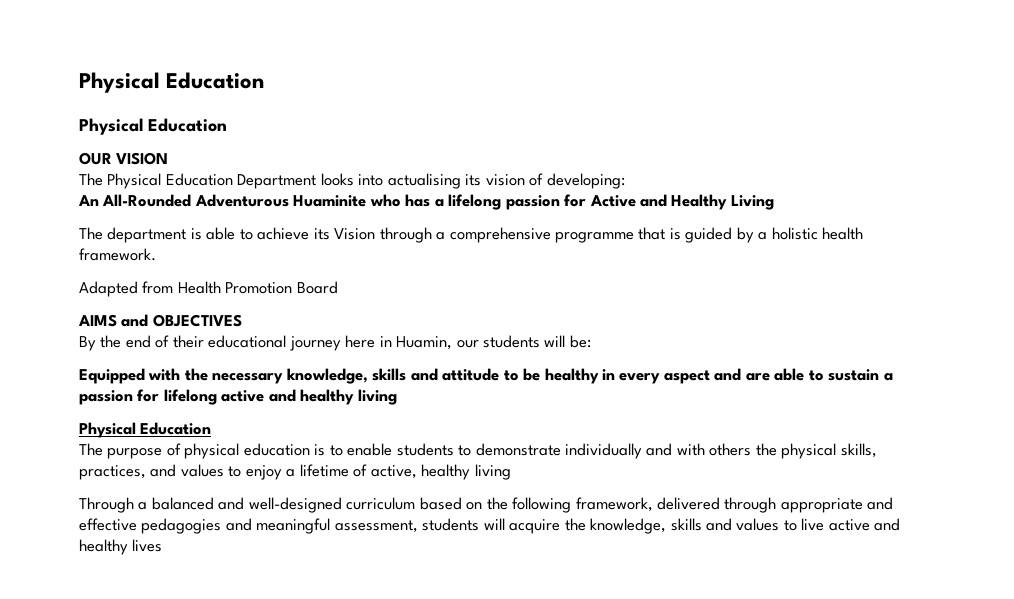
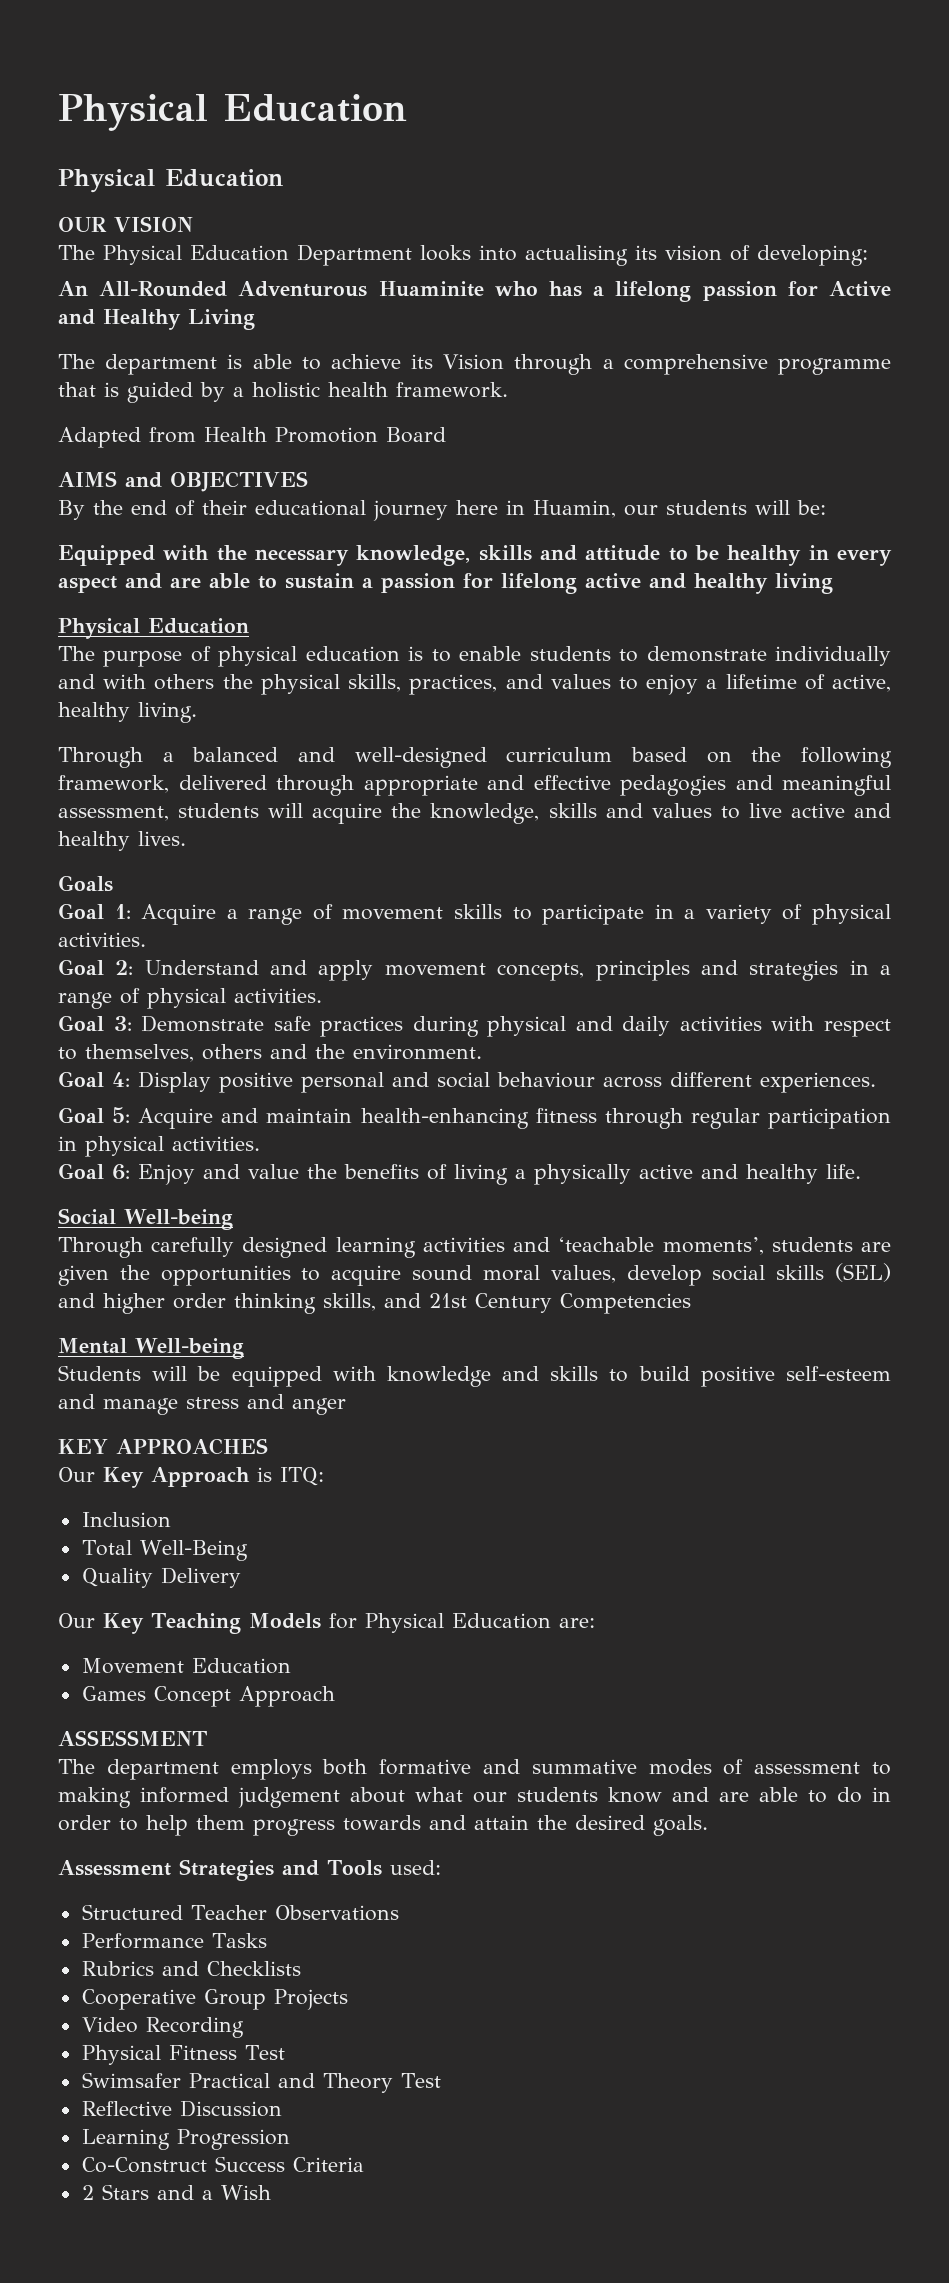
- The purpose of physical education is to enable students to demonstrate individually and with others the physical skills, practices, and values to enjoy a lifetime of active, healthy living
+ The purpose of physical education is to enable students to demonstrate individually and with others the physical skills, practices, and values to enjoy a lifetime of active, healthy living.
- Through a balanced and well-designed curriculum based on the following framework, delivered through appropriate and effective pedagogies and meaningful assessment, students will acquire the knowledge, skills and values to live active and healthy lives
+ Through a balanced and well-designed curriculum based on the following framework, delivered through appropriate and effective pedagogies and meaningful assessment, students will acquire the knowledge, skills and values to live active and healthy lives.
+ Goals
+ Goal 1: Acquire a range of movement skills to participate in a variety of physical activities.
+ Goal 2: Understand and apply movement concepts, principles and strategies in a range of physical activities.
+ Goal 3: Demonstrate safe practices during physical and daily activities with respect to themselves, others and the environment.
+ Goal 4: Display positive personal and social behaviour across different experiences.
+ Goal 5: Acquire and maintain health-enhancing fitness through regular participation in physical activities.
+ Goal 6: Enjoy and value the benefits of living a physically active and healthy life.
+ Social Well-being
+ Through carefully designed learning activities and ‘teachable moments’, students are given the opportunities to acquire sound moral values, develop social skills (SEL) and higher order thinking skills, and 21st Century Competencies
+ Mental Well-being
+ Students will be equipped with knowledge and skills to build positive self-esteem and manage stress and anger
+ KEY APPROACHES
+ Our Key Approach is ITQ:
+ Inclusion
+ Total Well-Being
+ Quality Delivery
+ Our Key Teaching Models for Physical Education are:
+ Movement Education
+ Games Concept Approach
+ ASSESSMENT
+ The department employs both formative and summative modes of assessment to making informed judgement about what our students know and are able to do in order to help them progress towards and attain the desired goals.
+ Assessment Strategies and Tools used:
+ Structured Teacher Observations
+ Performance Tasks
+ Rubrics and Checklists
+ Cooperative Group Projects
+ Video Recording
+ Physical Fitness Test
+ Swimsafer Practical and Theory Test
+ Reflective Discussion
+ Learning Progression
+ Co-Construct Success Criteria
+ 2 Stars and a Wish

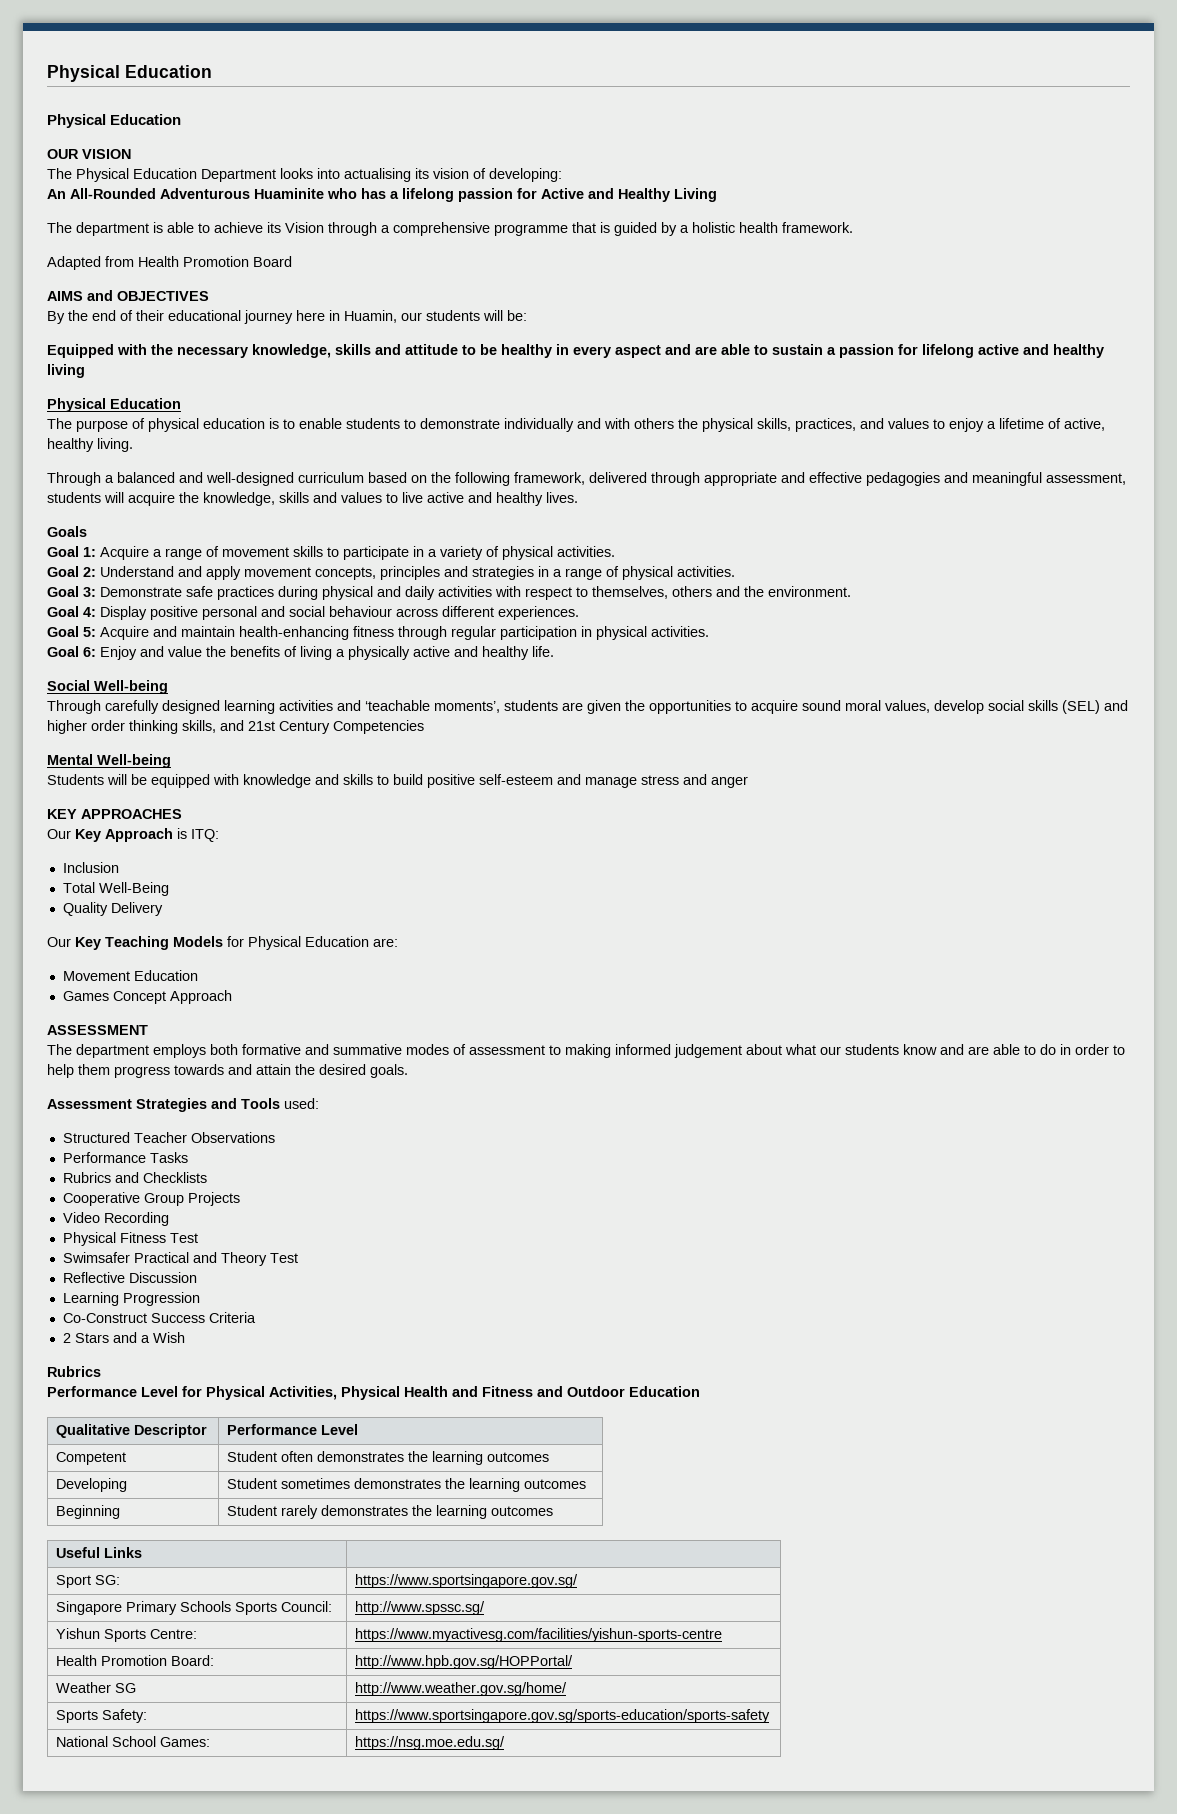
  2 Stars and a Wish
+ Rubrics
+ Performance Level for Physical Activities, Physical Health and Fitness and Outdoor Education
+ Qualitative Descriptor | Performance Level
+ Competent | Student often demonstrates the learning outcomes
+ Developing | Student sometimes demonstrates the learning outcomes
+ Beginning | Student rarely demonstrates the learning outcomes
+ Useful Links |
+ Sport SG: | https://www.sportsingapore.gov.sg/
+ Singapore Primary Schools Sports Council: | http://www.spssc.sg/
+ Yishun Sports Centre: | https://www.myactivesg.com/facilities/yishun-sports-centre
+ Health Promotion Board: | http://www.hpb.gov.sg/HOPPortal/
+ Weather SG | http://www.weather.gov.sg/home/
+ Sports Safety: | https://www.sportsingapore.gov.sg/sports-education/sports-safety
+ National School Games: | https://nsg.moe.edu.sg/

